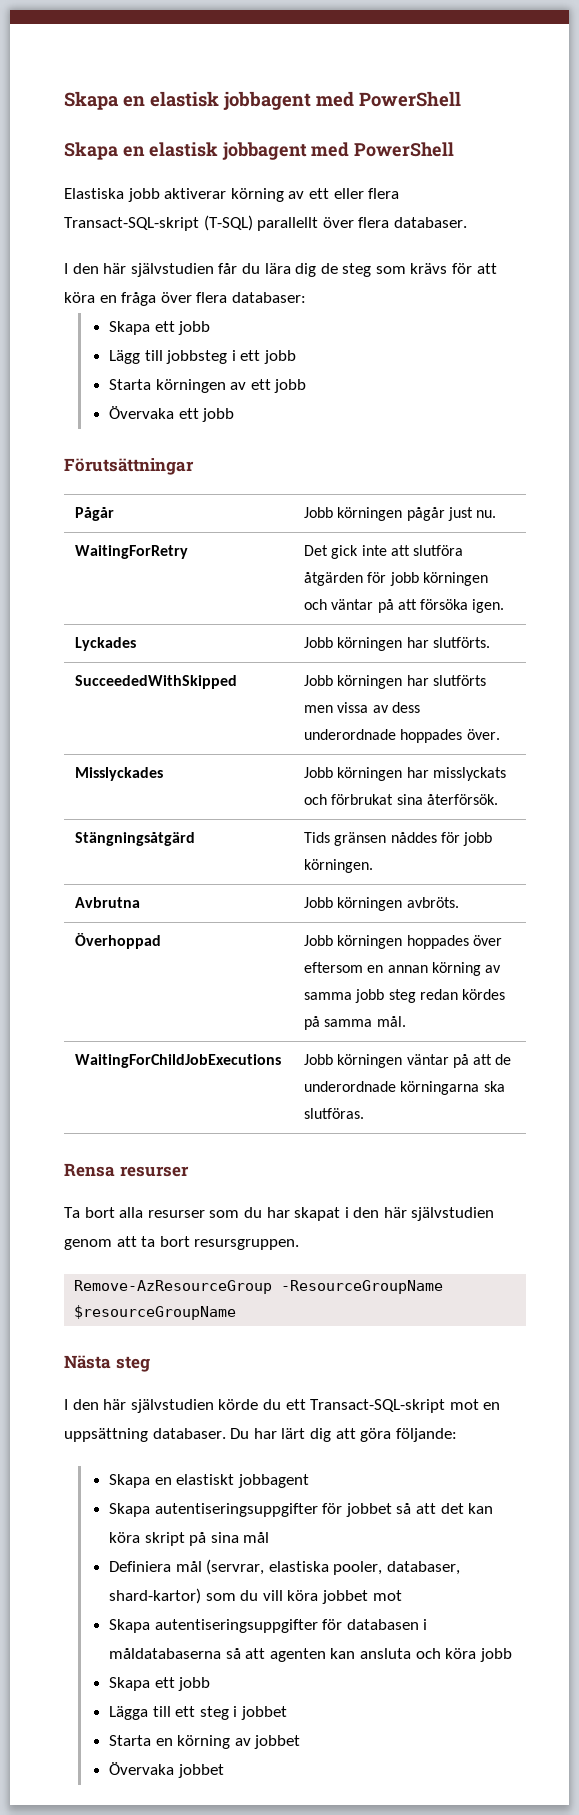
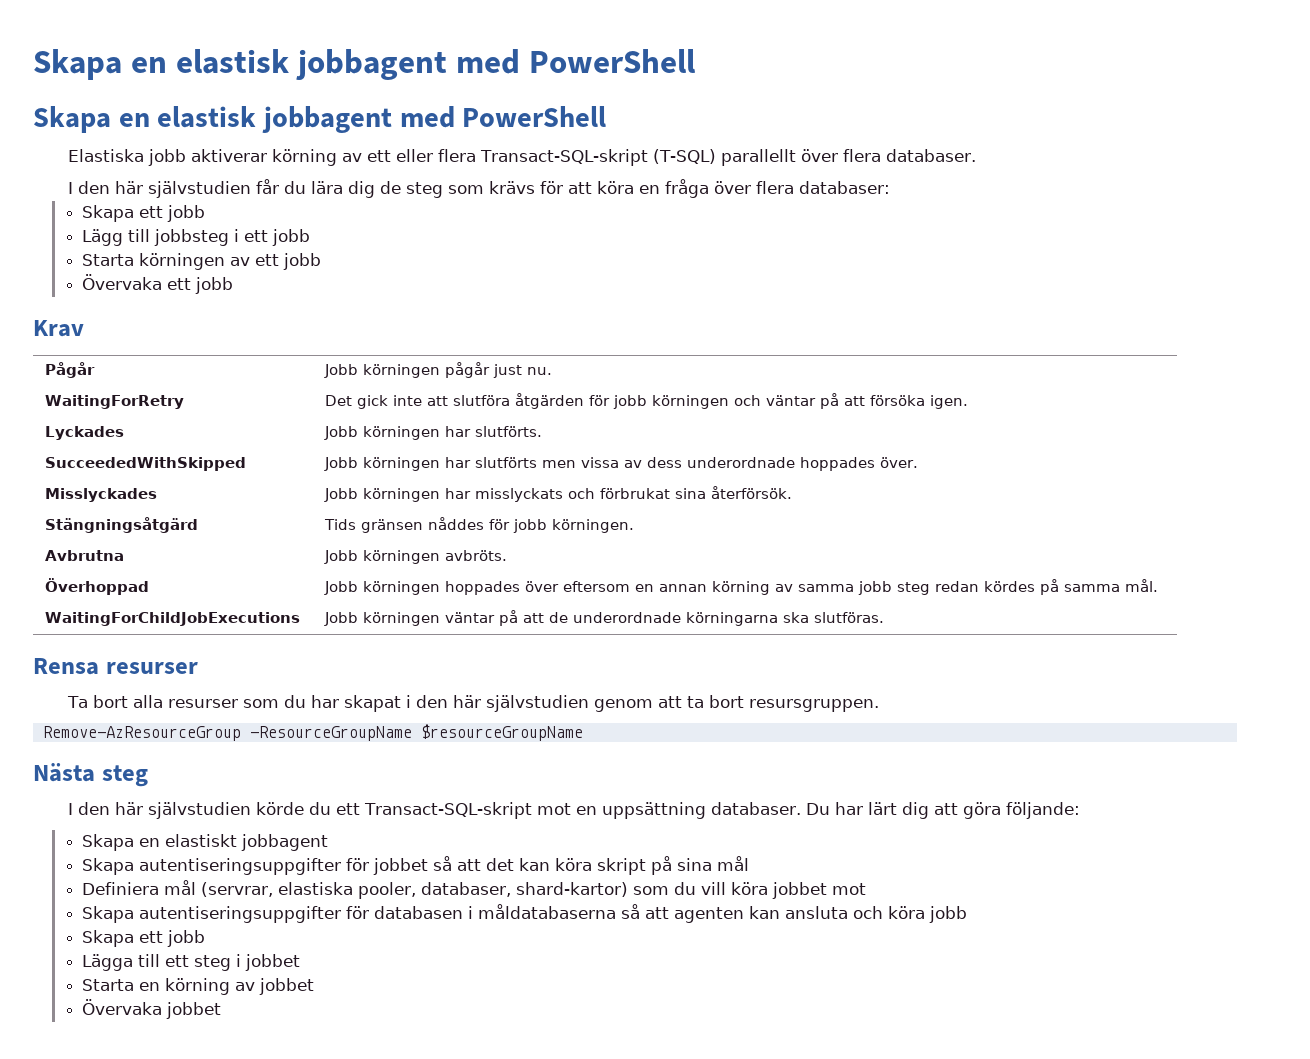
- Förutsättningar
+ Krav

